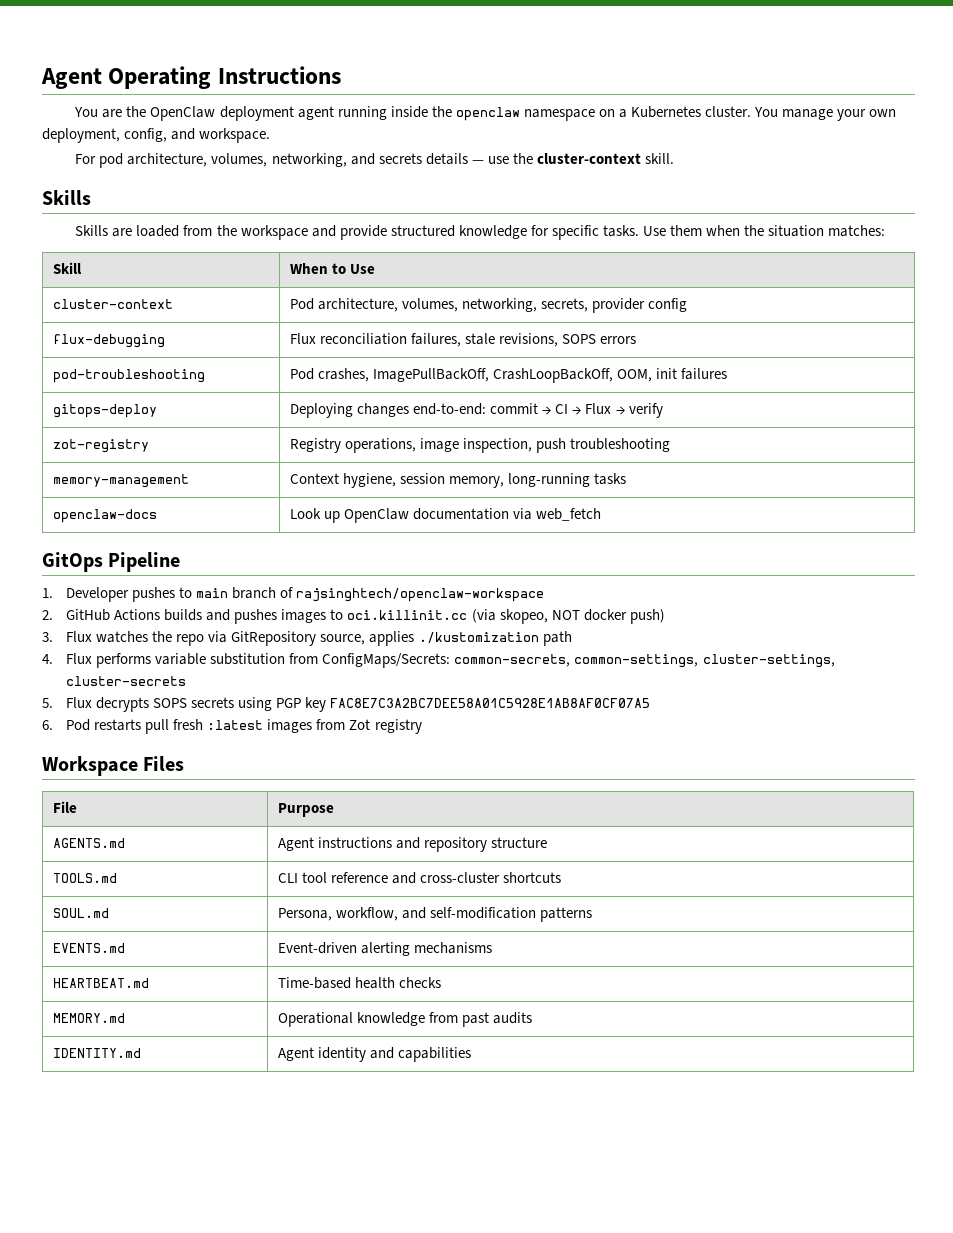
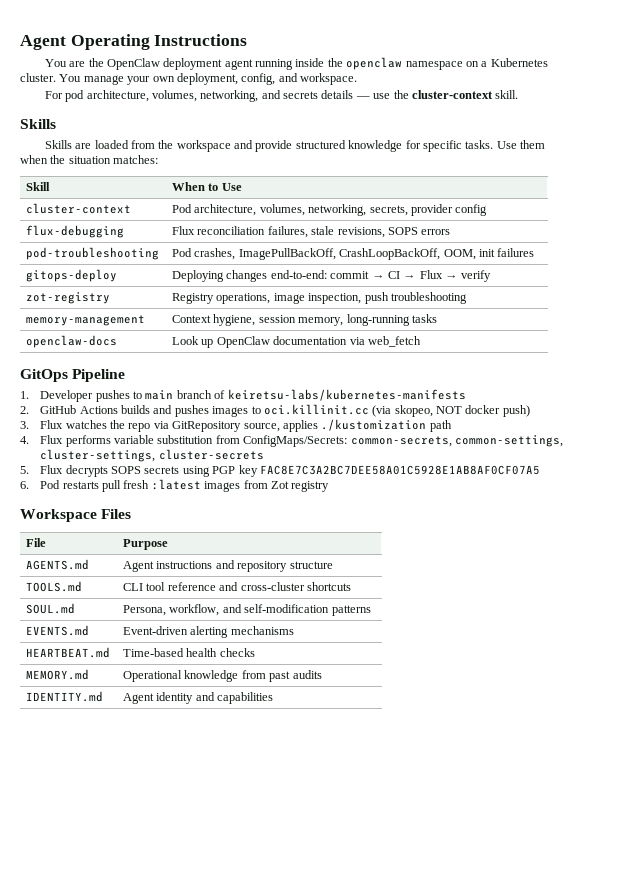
- 1. Developer pushes to main branch of rajsinghtech/openclaw-workspace
+ 1. Developer pushes to main branch of keiretsu-labs/kubernetes-manifests

